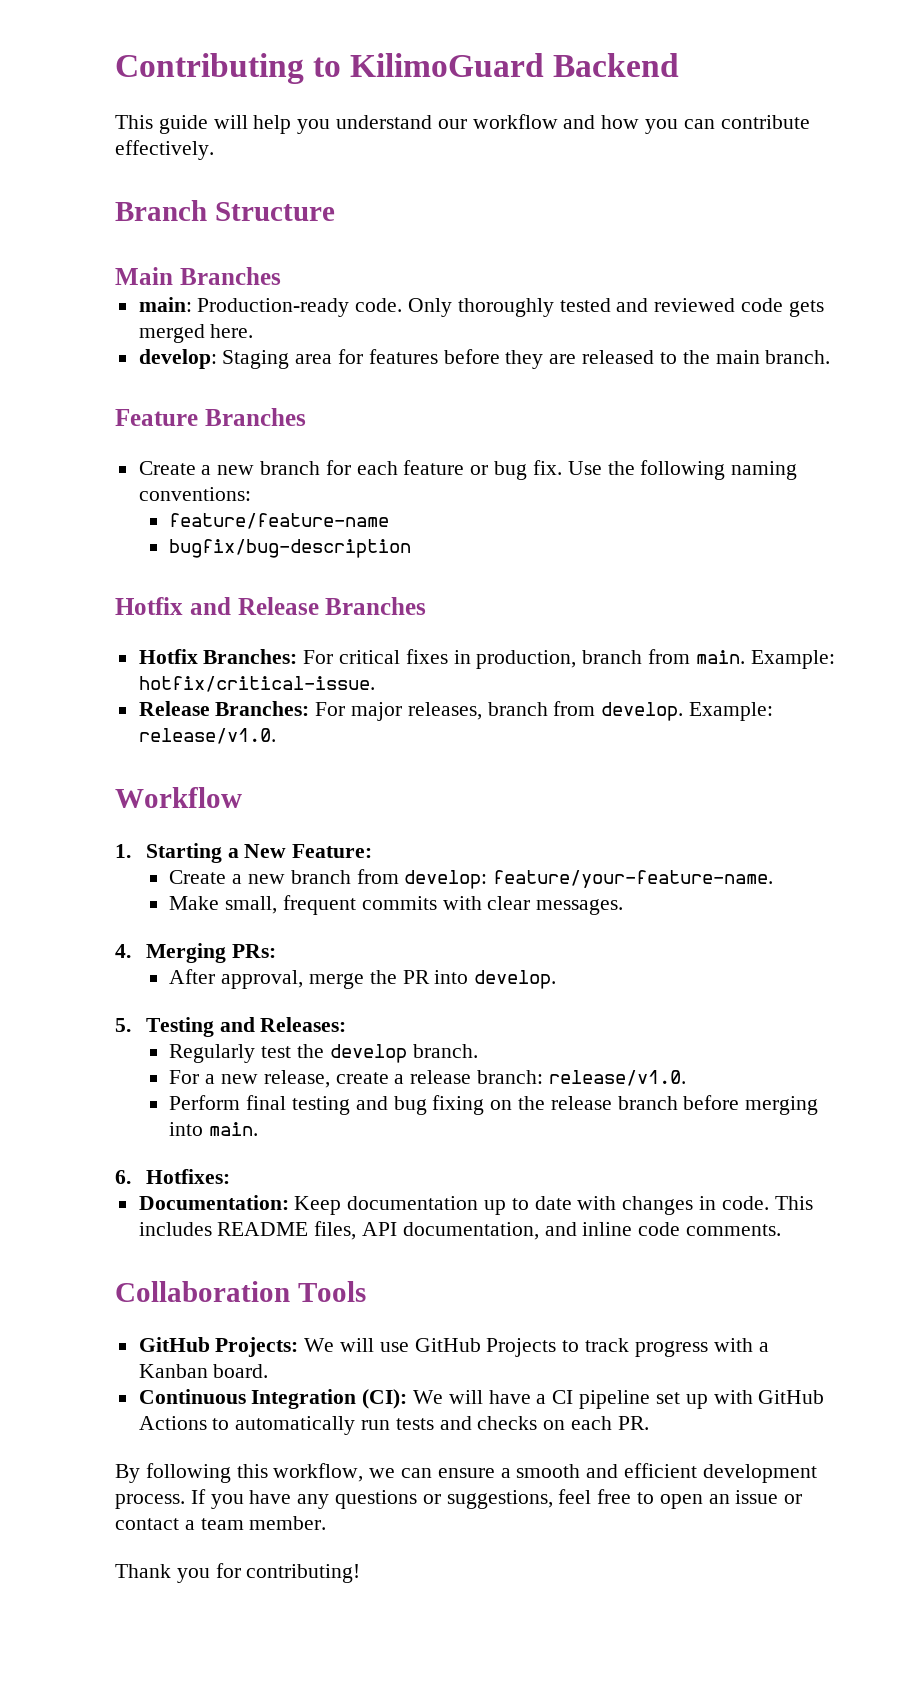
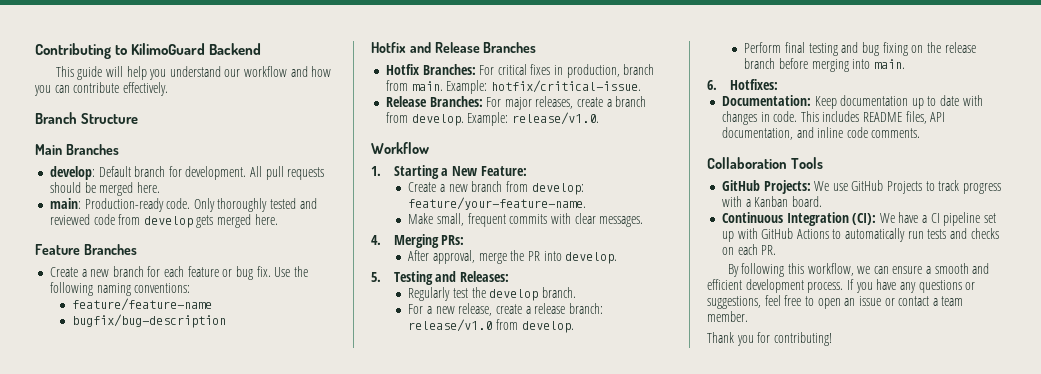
+ develop: Default branch for development. All pull requests should be merged here.
- Only thoroughly tested and reviewed code gets merged here.
+ Only thoroughly tested and reviewed code from develop gets merged here.
- develop: Staging area for features before they are released to the main branch.
- Release Branches: For major releases, branch from develop.
+ Release Branches: For major releases, create a branch from develop.
- For a new release, create a release branch: release/v1.0.
+ For a new release, create a release branch: release/v1.0 from develop.
- GitHub Projects: We will use GitHub Projects to track progress with a Kanban board.
+ GitHub Projects: We use GitHub Projects to track progress with a Kanban board.
- Continuous Integration (CI): We will have a CI pipeline set up with GitHub Actions to automatically run tests and checks on each PR.
+ Continuous Integration (CI): We have a CI pipeline set up with GitHub Actions to automatically run tests and checks on each PR.

